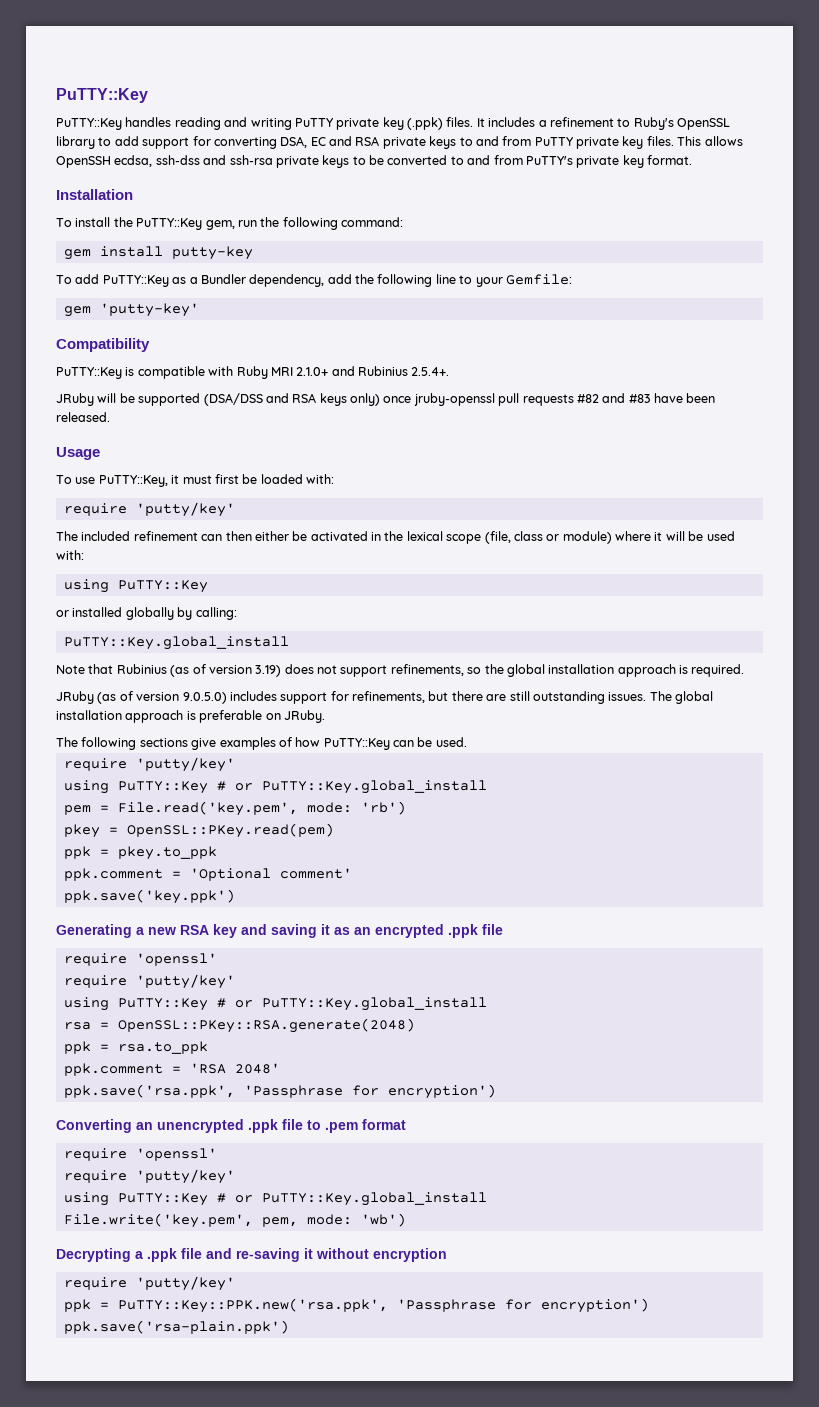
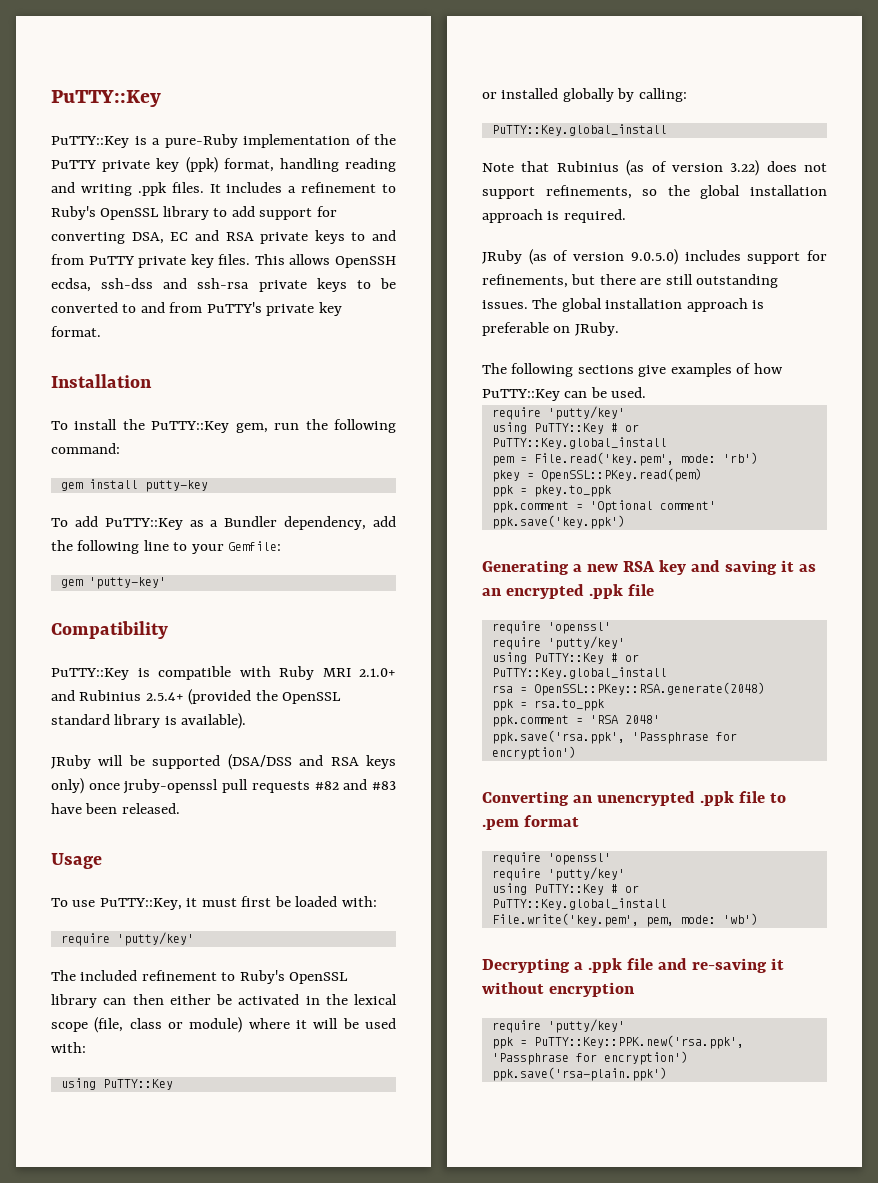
- PuTTY::Key handles reading and writing PuTTY private key (.ppk) files.
+ PuTTY::Key is a pure-Ruby implementation of the PuTTY private key (ppk) format, handling reading and writing .ppk files.
- PuTTY::Key is compatible with Ruby MRI 2.1.0+ and Rubinius 2.5.4+.
+ PuTTY::Key is compatible with Ruby MRI 2.1.0+ and Rubinius 2.5.4+ (provided the OpenSSL standard library is available).
- The included refinement can then either be activated in the lexical scope (file, class or module) where it will be used with:
+ The included refinement to Ruby's OpenSSL library can then either be activated in the lexical scope (file, class or module) where it will be used with:
- Note that Rubinius (as of version 3.19) does not support refinements, so the global installation approach is required.
+ Note that Rubinius (as of version 3.22) does not support refinements, so the global installation approach is required.

